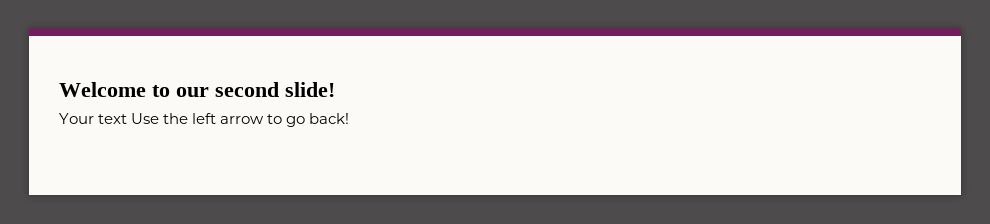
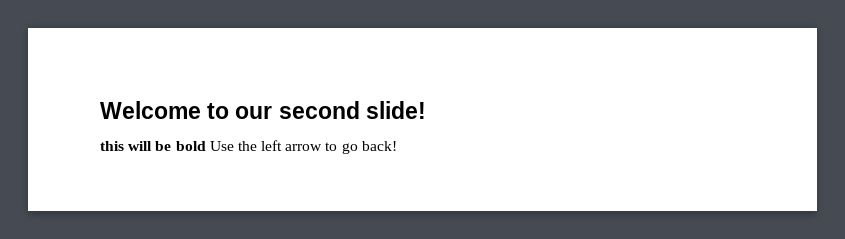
- Your text Use the left arrow to go back!
+ this will be bold Use the left arrow to go back!

